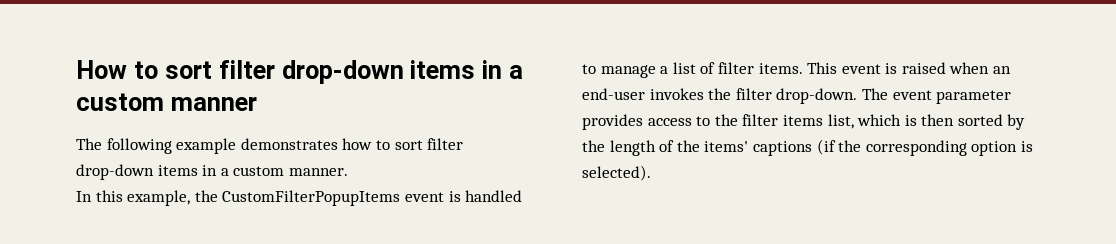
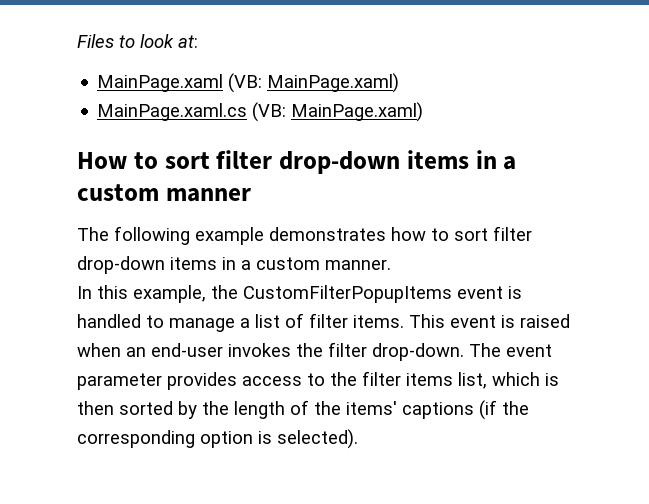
+ Files to look at:
+ MainPage.xaml (VB: MainPage.xaml)
+ MainPage.xaml.cs (VB: MainPage.xaml)

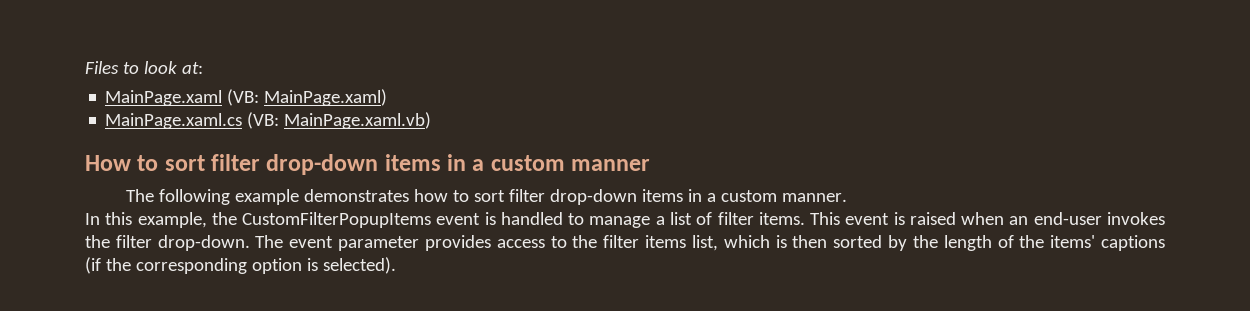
- MainPage.xaml.cs (VB: MainPage.xaml)
+ MainPage.xaml.cs (VB: MainPage.xaml.vb)

